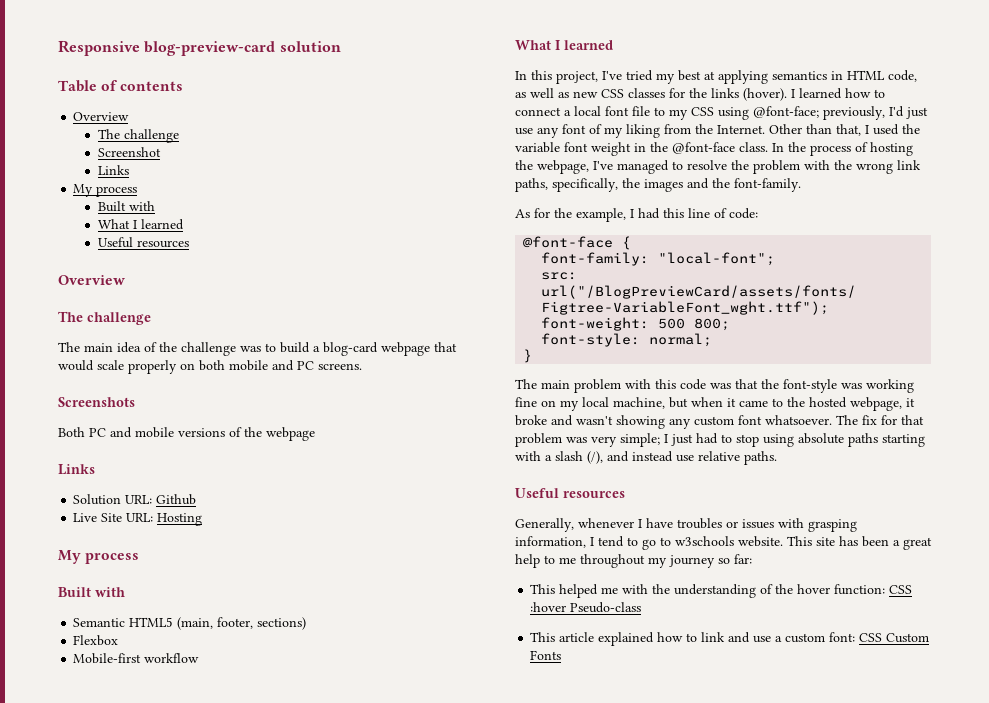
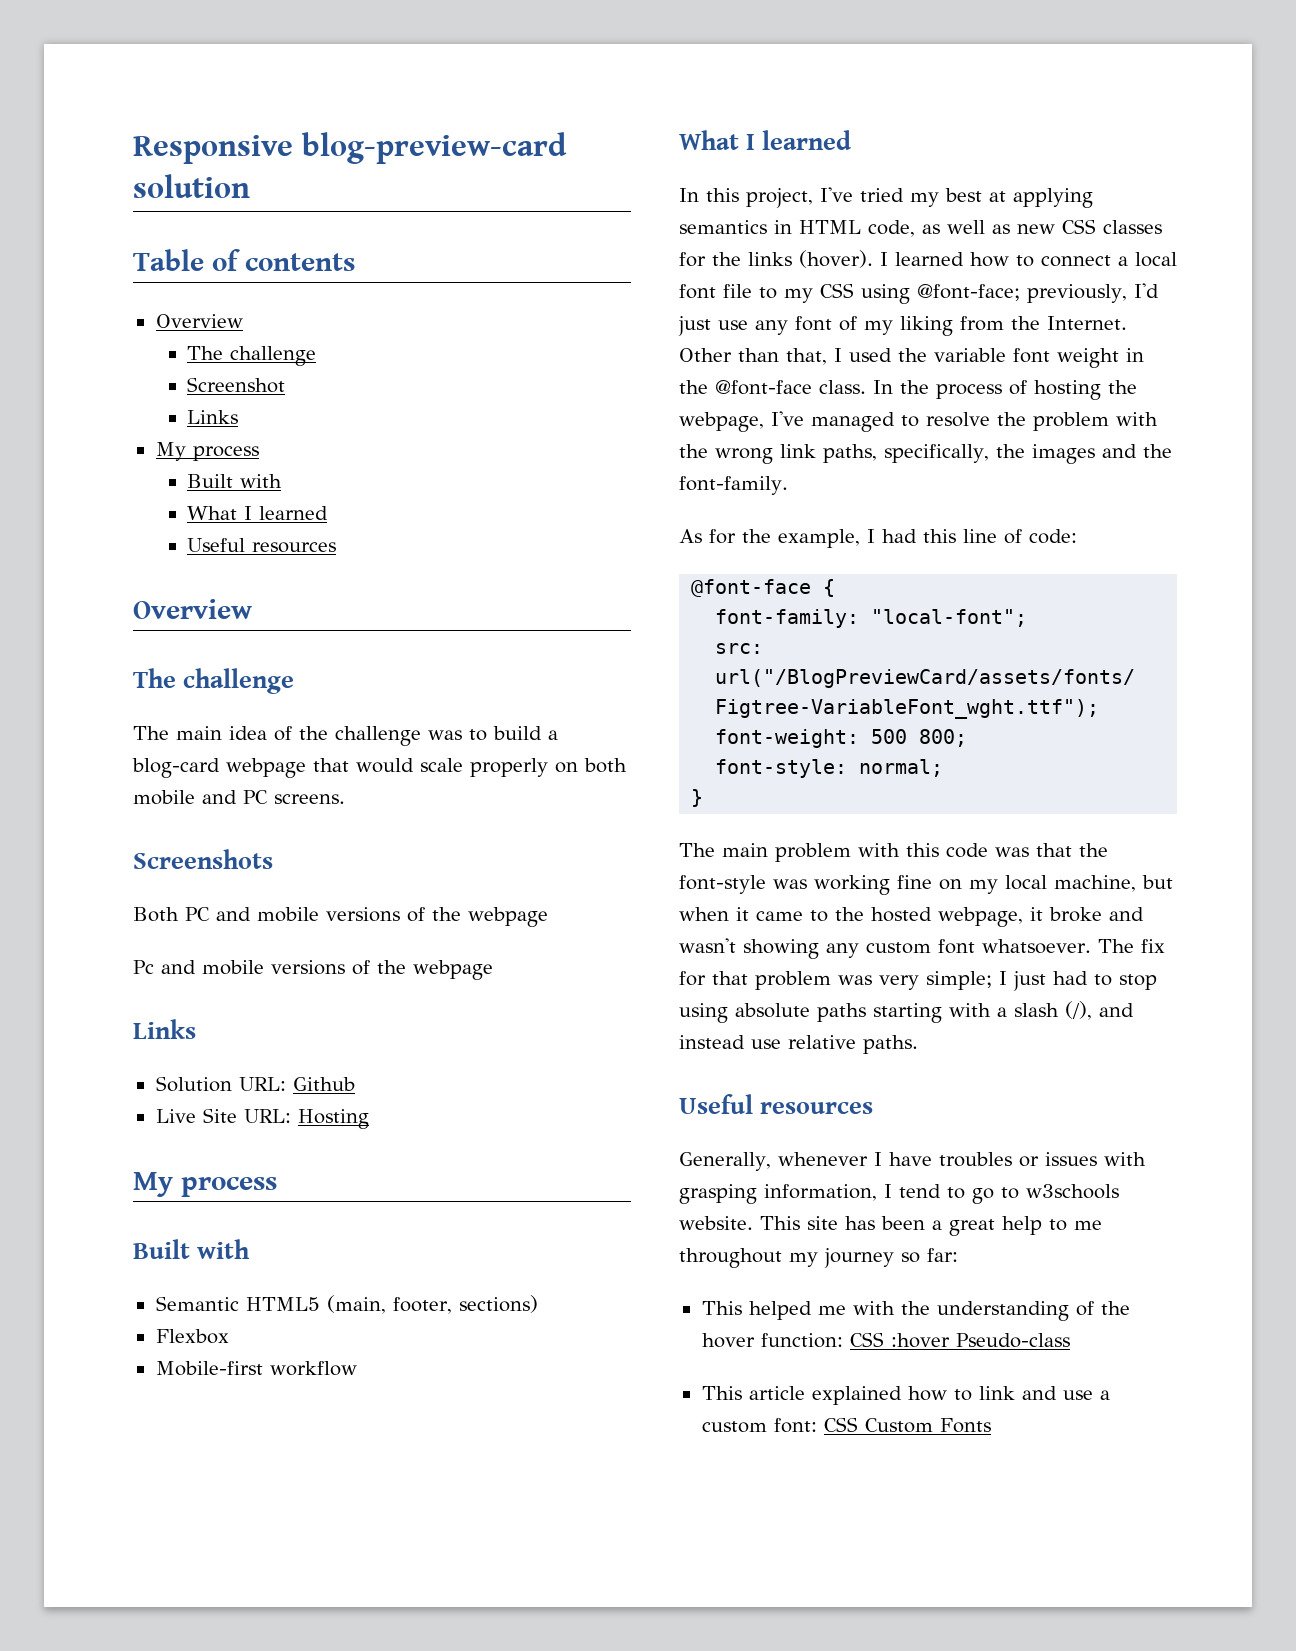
+ Pc and mobile versions of the webpage

